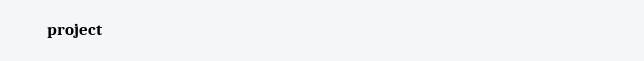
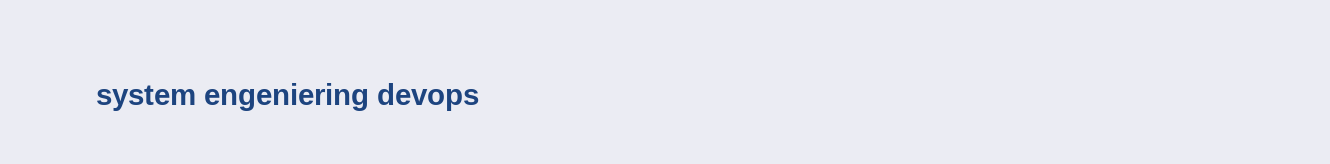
- project
+ system engeniering devops

